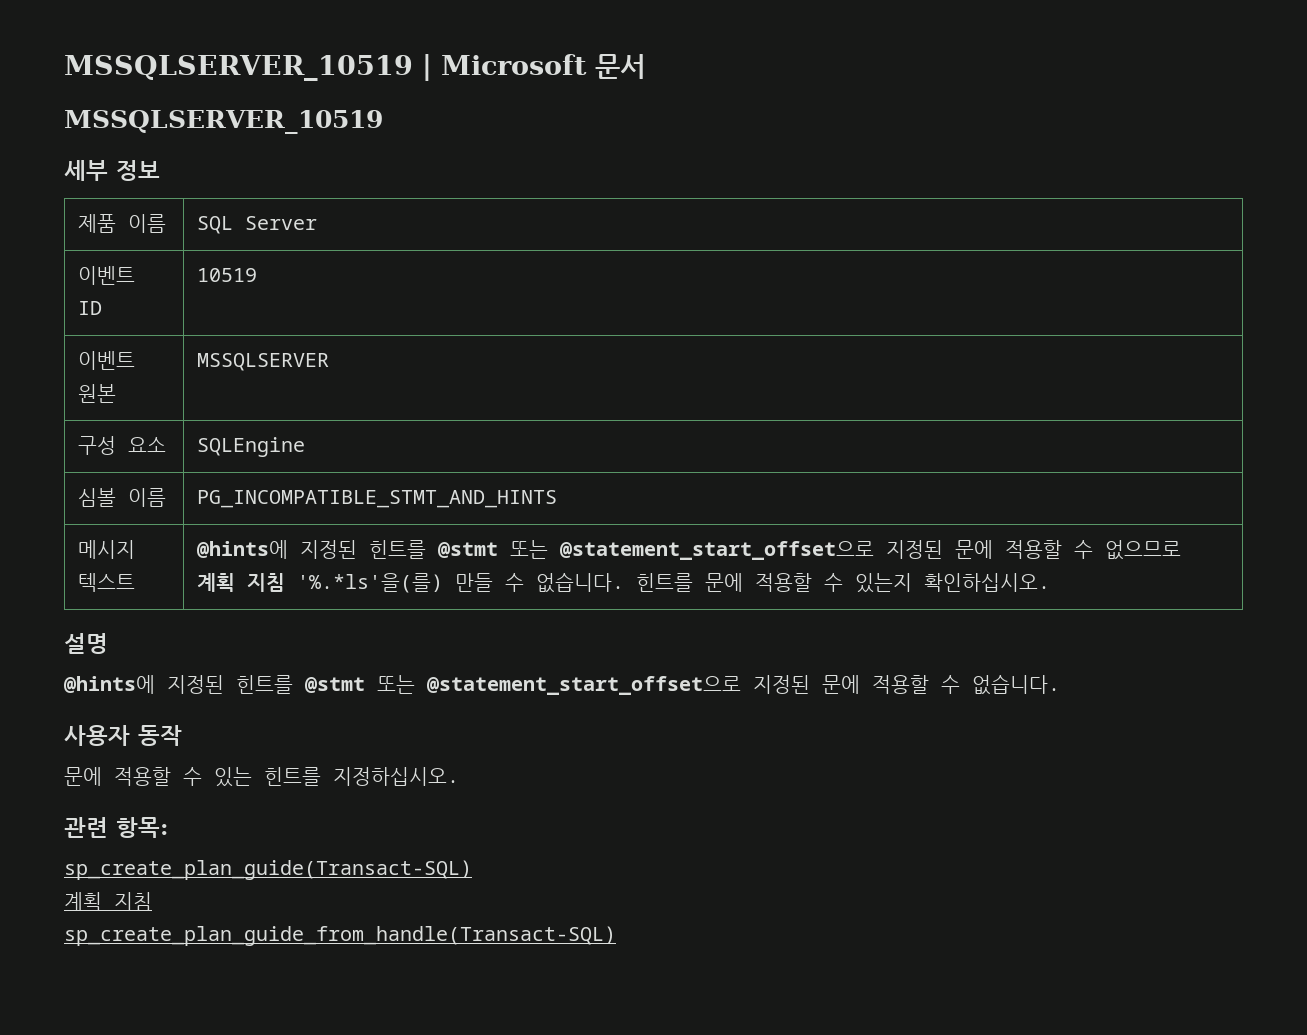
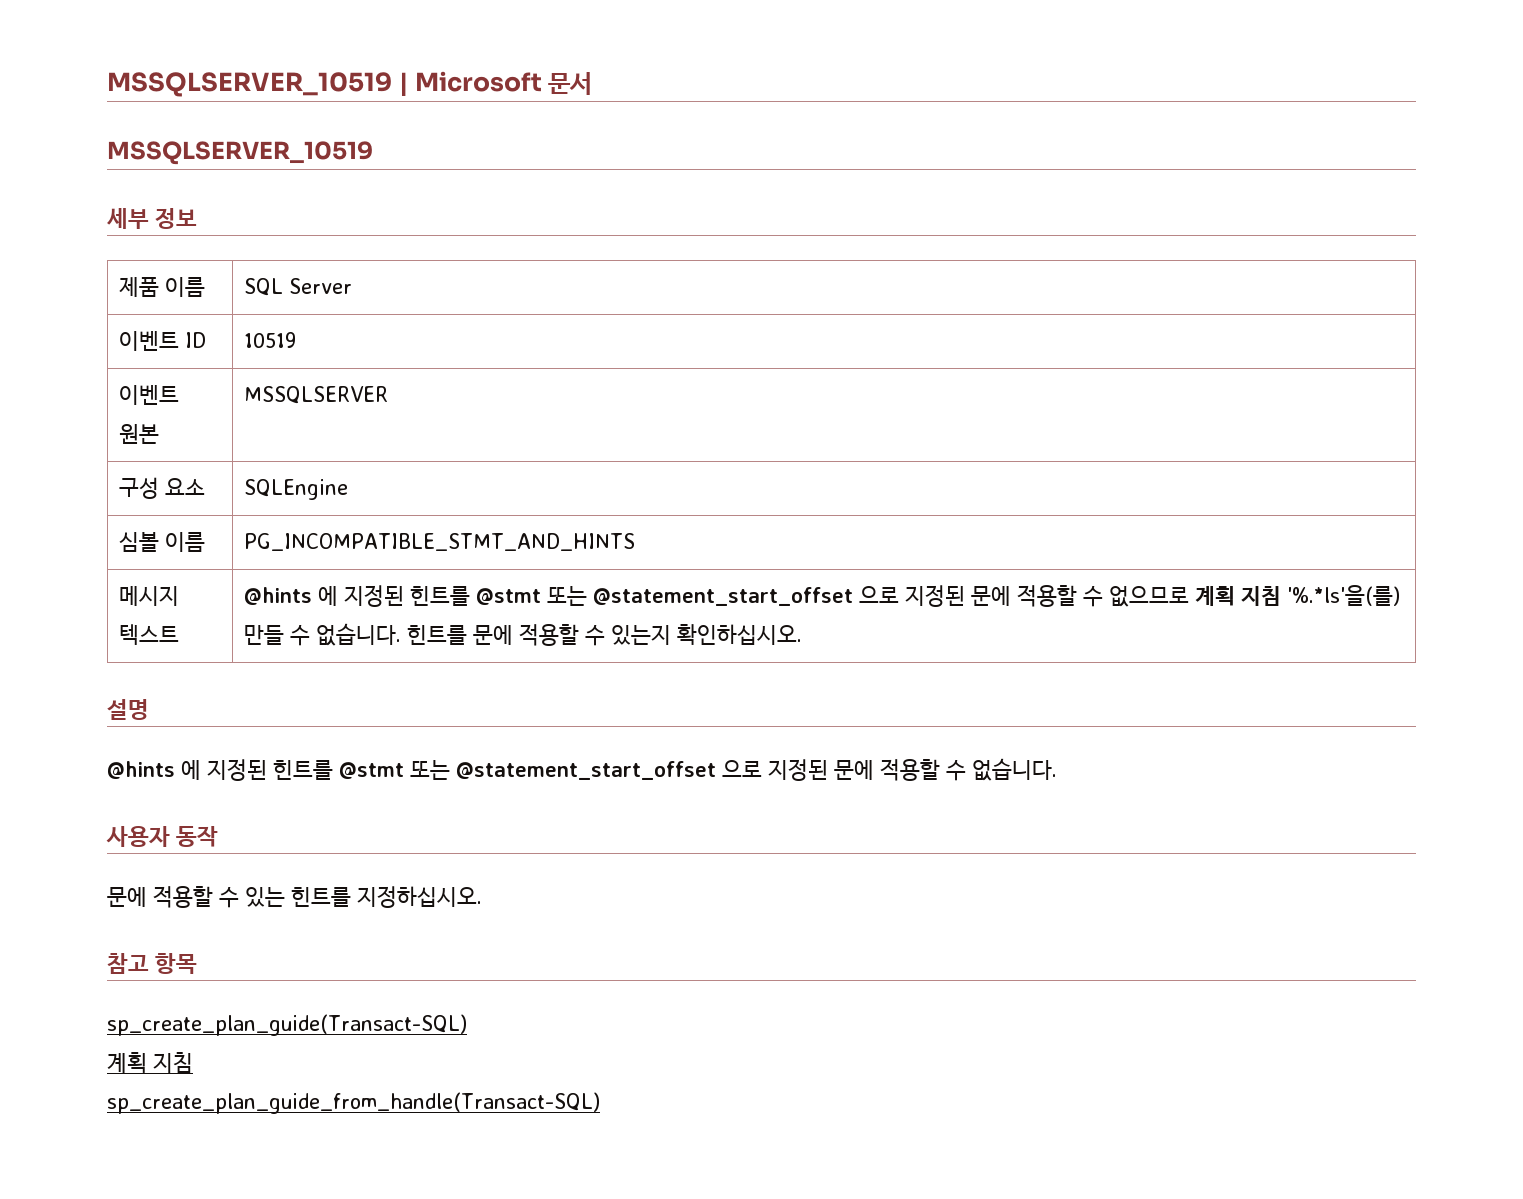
- 메시지 텍스트 | @hints에 지정된 힌트를 @stmt 또는 @statement_start_offset으로 지정된 문에 적용할 수 없으므로 계획 지침 '%.*ls'을(를) 만들 수 없습니다. 힌트를 문에 적용할 수 있는지 확인하십시오.
+ 메시지 텍스트 | @hints 에 지정된 힌트를 @stmt 또는 @statement_start_offset 으로 지정된 문에 적용할 수 없으므로 계획 지침 '%.*ls'을(를) 만들 수 없습니다. 힌트를 문에 적용할 수 있는지 확인하십시오.
- @hints에 지정된 힌트를 @stmt 또는 @statement_start_offset으로 지정된 문에 적용할 수 없습니다.
+ @hints 에 지정된 힌트를 @stmt 또는 @statement_start_offset 으로 지정된 문에 적용할 수 없습니다.
- 관련 항목:
+ 참고 항목

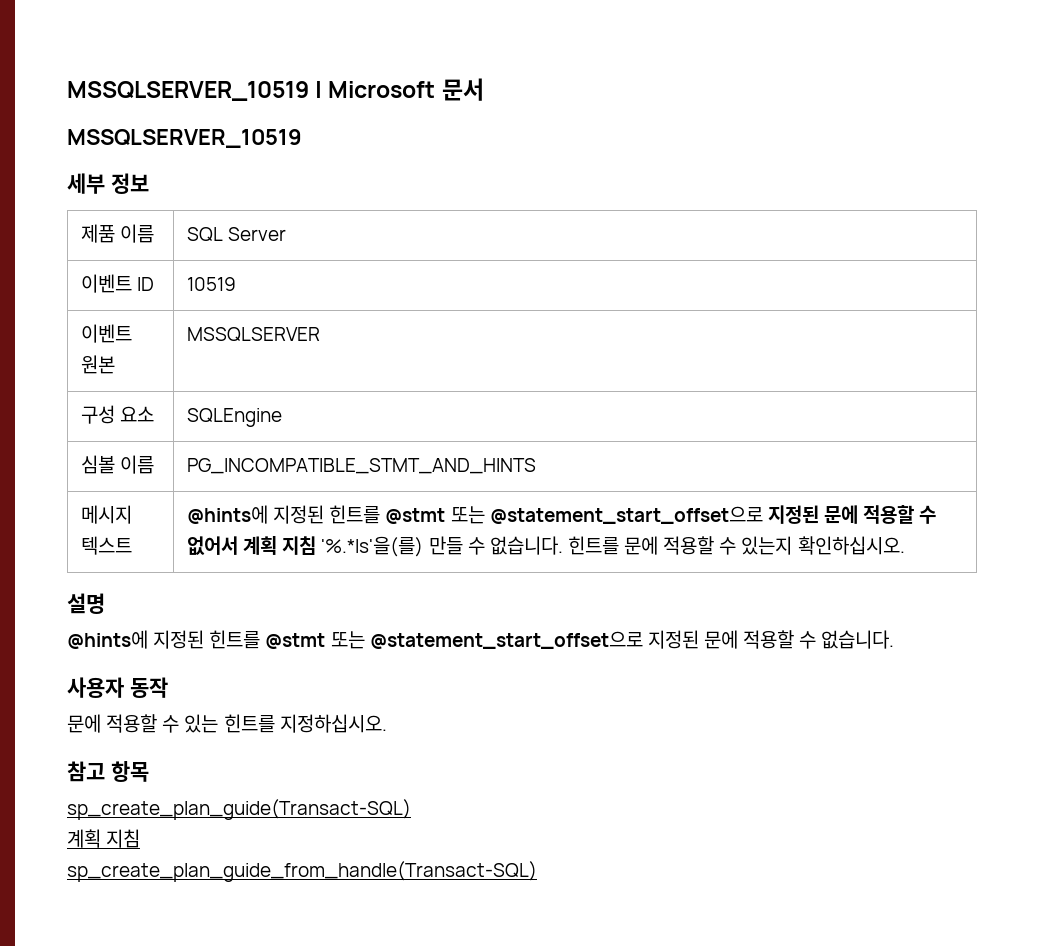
- 메시지 텍스트 | @hints 에 지정된 힌트를 @stmt 또는 @statement_start_offset 으로 지정된 문에 적용할 수 없으므로 계획 지침 '%.*ls'을(를) 만들 수 없습니다. 힌트를 문에 적용할 수 있는지 확인하십시오.
+ 메시지 텍스트 | @hints에 지정된 힌트를 @stmt 또는 @statement_start_offset으로 지정된 문에 적용할 수 없어서 계획 지침 '%.*ls'을(를) 만들 수 없습니다. 힌트를 문에 적용할 수 있는지 확인하십시오.
- @hints 에 지정된 힌트를 @stmt 또는 @statement_start_offset 으로 지정된 문에 적용할 수 없습니다.
+ @hints에 지정된 힌트를 @stmt 또는 @statement_start_offset으로 지정된 문에 적용할 수 없습니다.

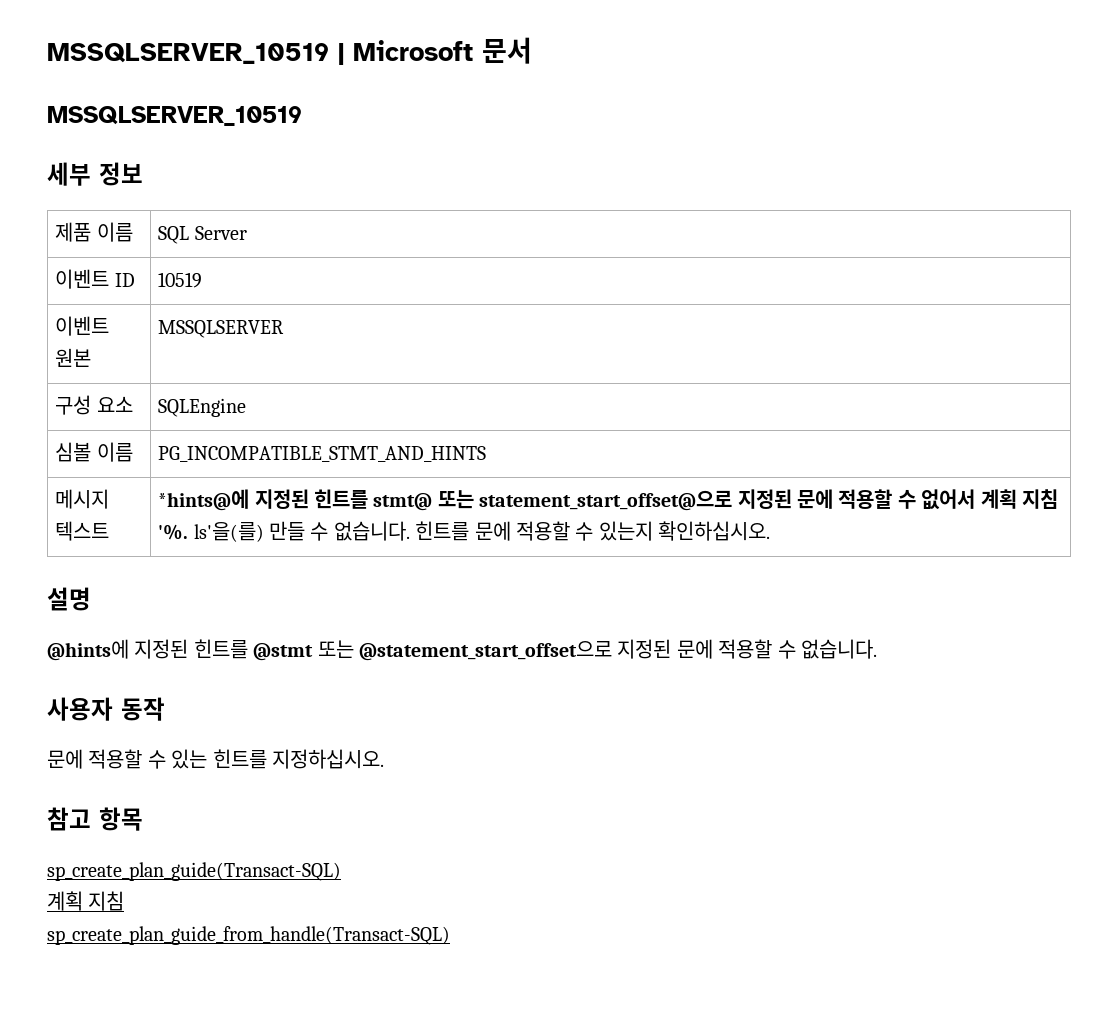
- 메시지 텍스트 | @hints에 지정된 힌트를 @stmt 또는 @statement_start_offset으로 지정된 문에 적용할 수 없어서 계획 지침 '%.*ls'을(를) 만들 수 없습니다. 힌트를 문에 적용할 수 있는지 확인하십시오.
+ 메시지 텍스트 | *hints@에 지정된 힌트를 stmt@ 또는 statement_start_offset@으로 지정된 문에 적용할 수 없어서 계획 지침 '%. ls'을(를) 만들 수 없습니다. 힌트를 문에 적용할 수 있는지 확인하십시오.

